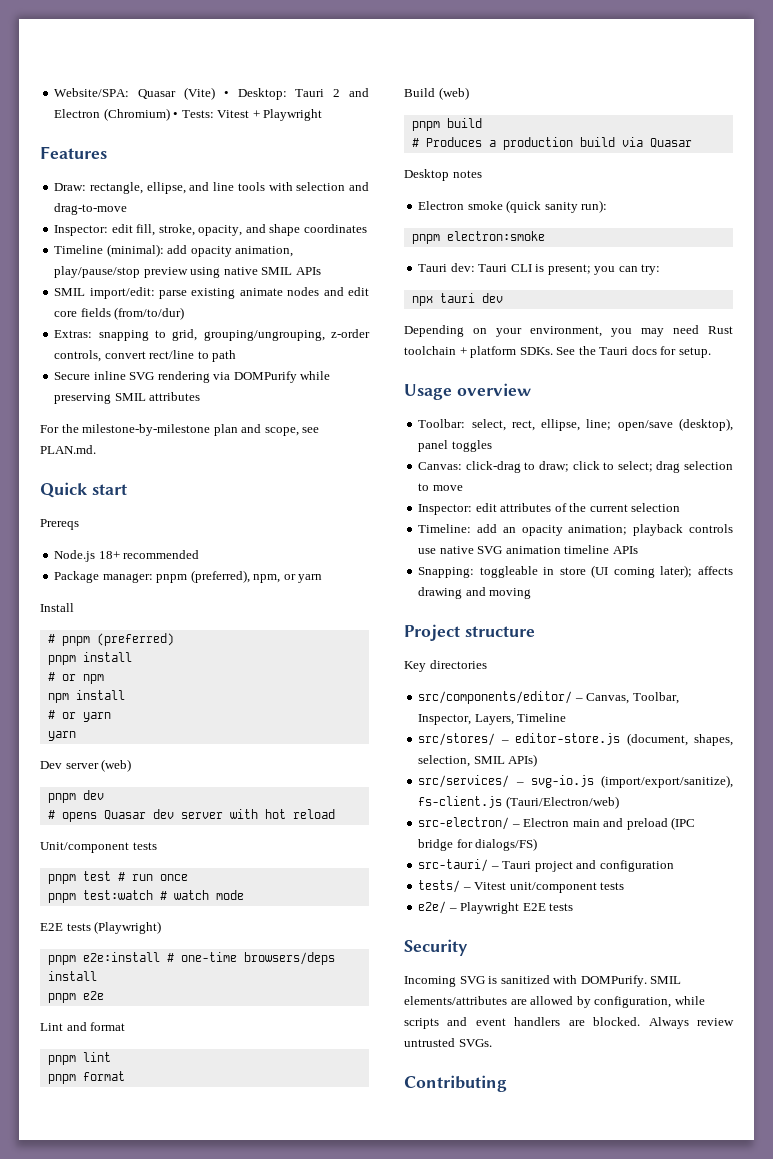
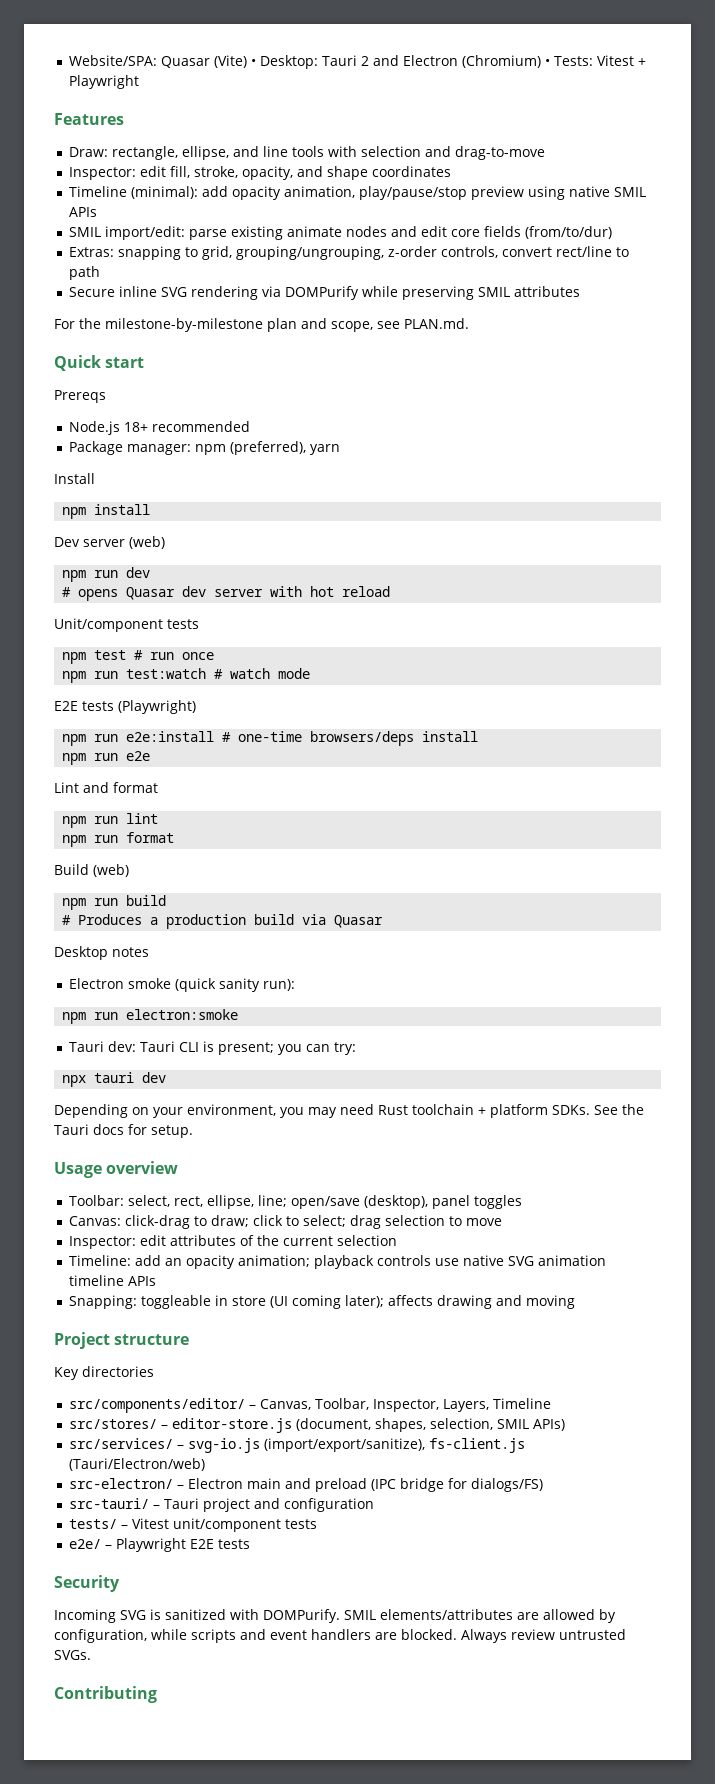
- Package manager: pnpm (preferred), npm, or yarn
+ Package manager: npm (preferred), yarn
  Install
- # pnpm (preferred)
- pnpm install
- # or npm
  npm install
- # or yarn
- yarn
- pnpm dev
+ npm run dev
- pnpm test # run once
+ npm test # run once
- pnpm test:watch # watch mode
+ npm run test:watch # watch mode
- pnpm e2e:install # one-time browsers/deps install
+ npm run e2e:install # one-time browsers/deps install
- pnpm e2e
+ npm run e2e
- pnpm lint
+ npm run lint
- pnpm format
+ npm run format
- pnpm build
+ npm run build
- pnpm electron:smoke
+ npm run electron:smoke

